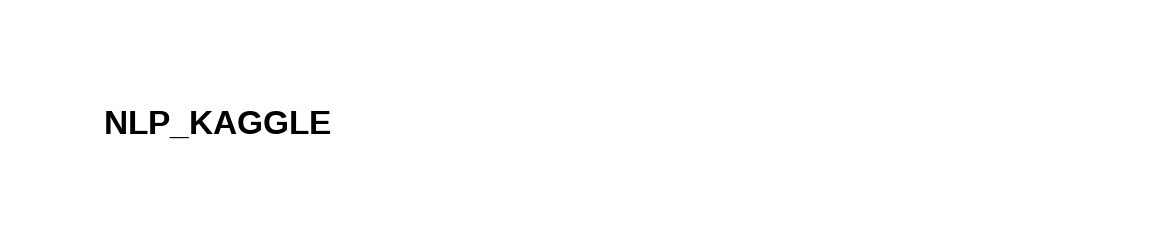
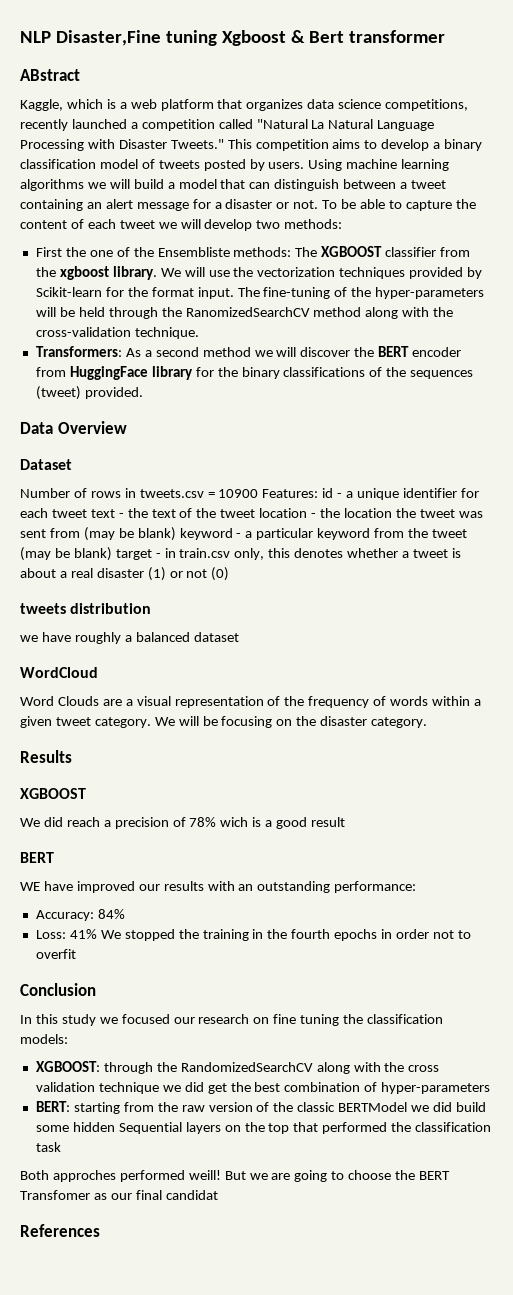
- NLP_KAGGLE
+ NLP Disaster,Fine tuning Xgboost & Bert transformer
+ ABstract
+ Kaggle, which is a web platform that organizes data science competitions, recently launched a competition called "Natural La Natural Language Processing with Disaster Tweets." This competition aims to develop a binary classification model of tweets posted by users. Using machine learning algorithms we will build a model that can distinguish between a tweet containing an alert message for a disaster or not. To be able to capture the content of each tweet we will develop two methods:
+ First the one of the Ensembliste methods: The XGBOOST classifier from the xgboost library. We will use the vectorization techniques provided by Scikit-learn for the format input. The fine-tuning of the hyper-parameters will be held through the RanomizedSearchCV method along with the cross-validation technique.
+ Transformers: As a second method we will discover the BERT encoder from HuggingFace library for the binary classifications of the sequences (tweet) provided.
+ Data Overview
+ Dataset
+ Number of rows in tweets.csv = 10900 Features: id - a unique identifier for each tweet text - the text of the tweet location - the location the tweet was sent from (may be blank) keyword - a particular keyword from the tweet (may be blank) target - in train.csv only, this denotes whether a tweet is about a real disaster (1) or not (0)
+ tweets distribution
+ we have roughly a balanced dataset
+ WordCloud
+ Word Clouds are a visual representation of the frequency of words within a given tweet category. We will be focusing on the disaster category.
+ Results
+ XGBOOST
+ We did reach a precision of 78% wich is a good result
+ BERT
+ WE have improved our results with an outstanding performance:
+ Accuracy: 84%
+ Loss: 41% We stopped the training in the fourth epochs in order not to overfit
+ Conclusion
+ In this study we focused our research on fine tuning the classification models:
+ XGBOOST: through the RandomizedSearchCV along with the cross validation technique we did get the best combination of hyper-parameters
+ BERT: starting from the raw version of the classic BERTModel we did build some hidden Sequential layers on the top that performed the classification task
+ Both approches performed weill! But we are going to choose the BERT Transfomer as our final candidat
+ References

